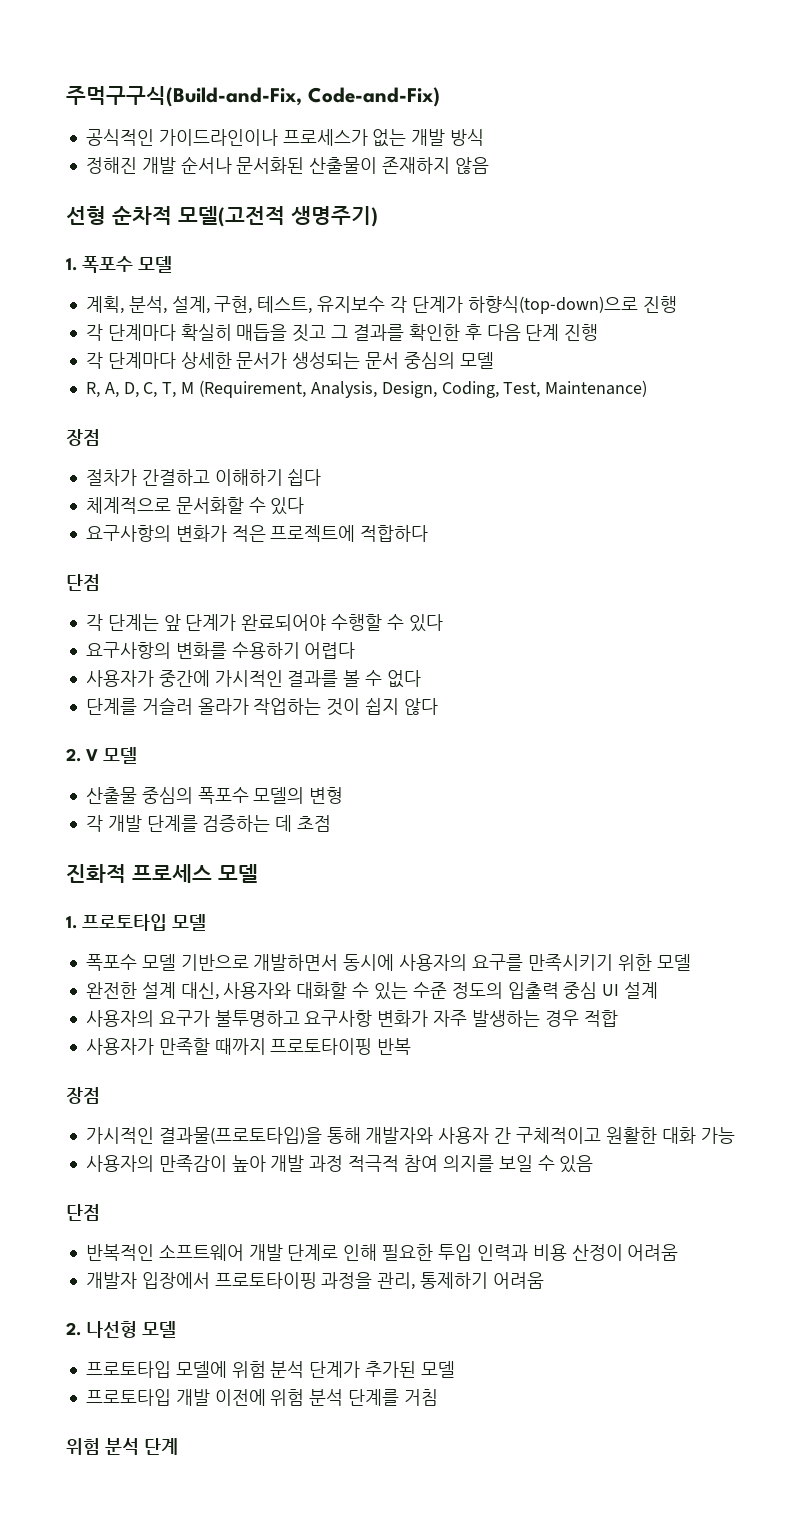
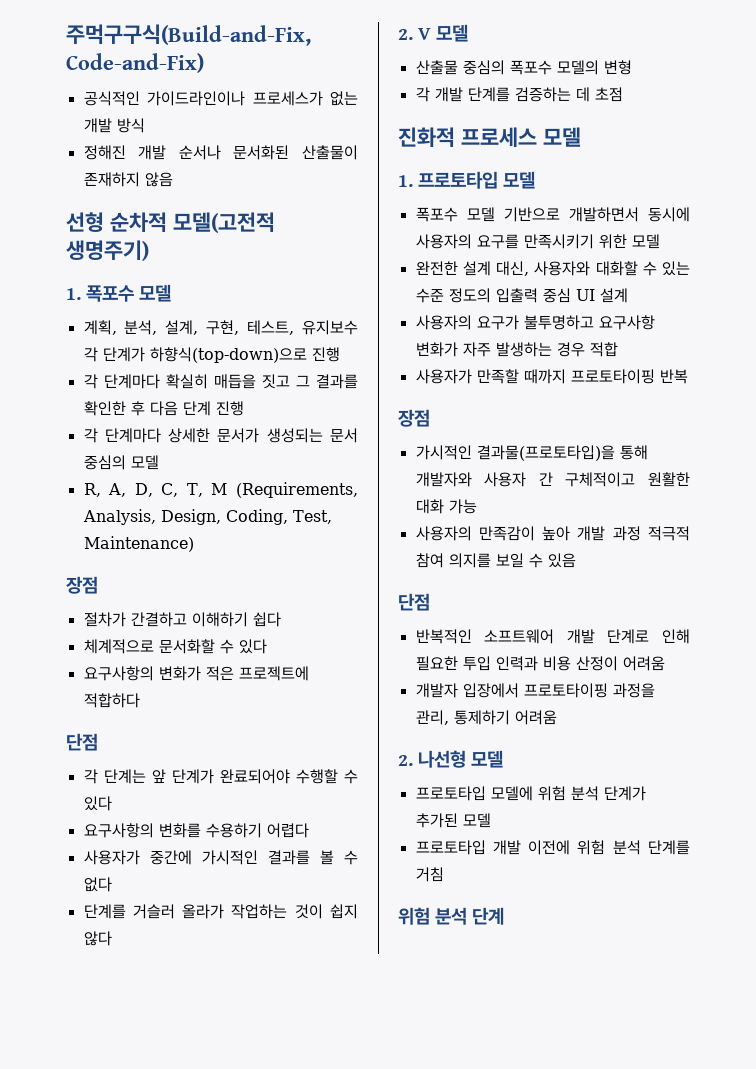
- R, A, D, C, T, M (Requirement, Analysis, Design, Coding, Test, Maintenance)
+ R, A, D, C, T, M (Requirements, Analysis, Design, Coding, Test, Maintenance)

